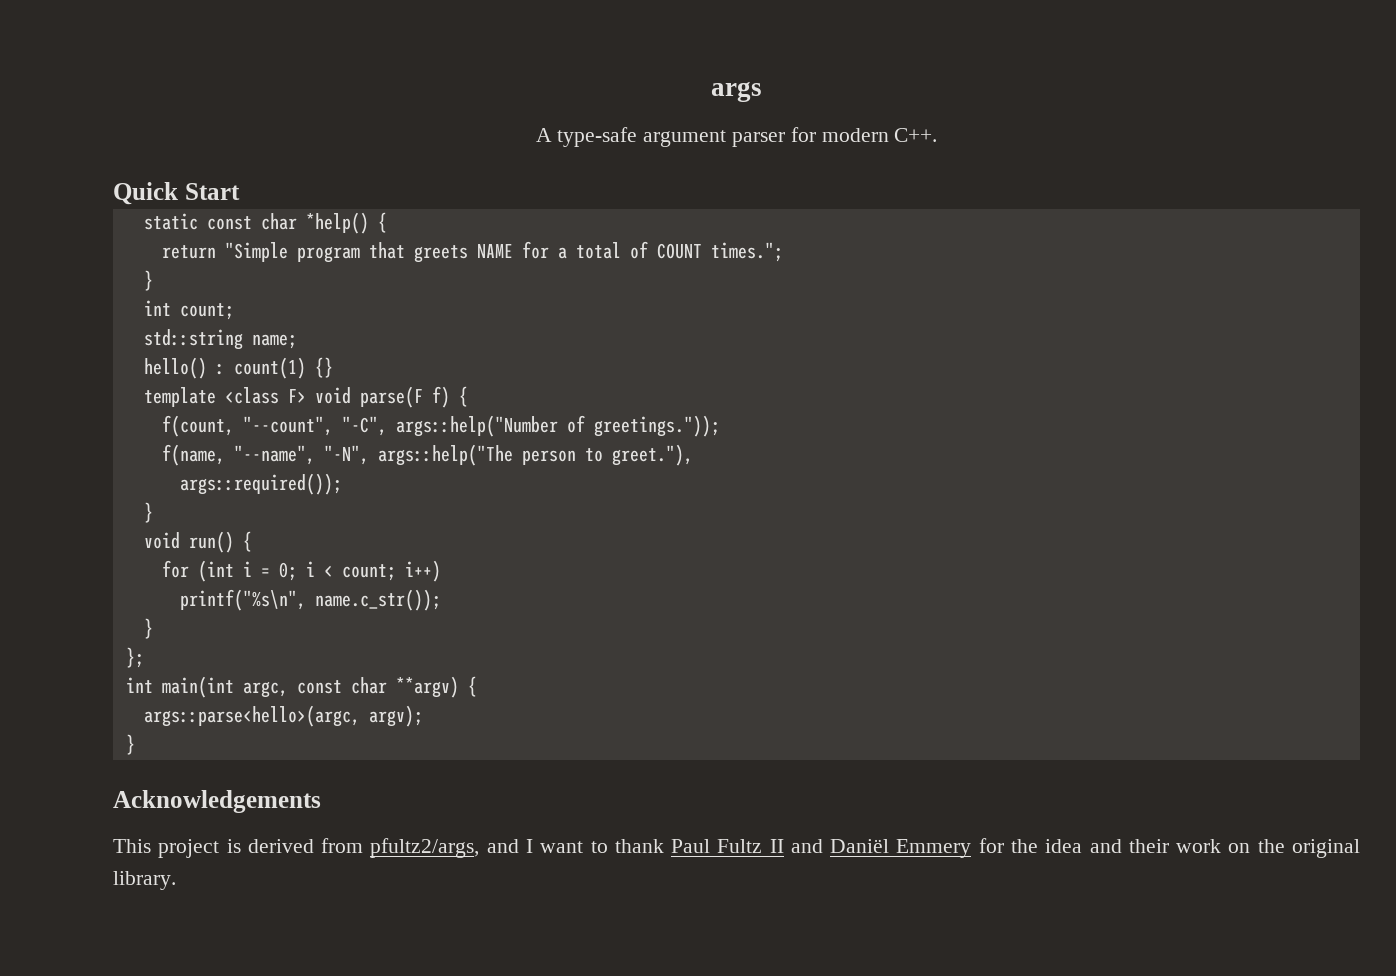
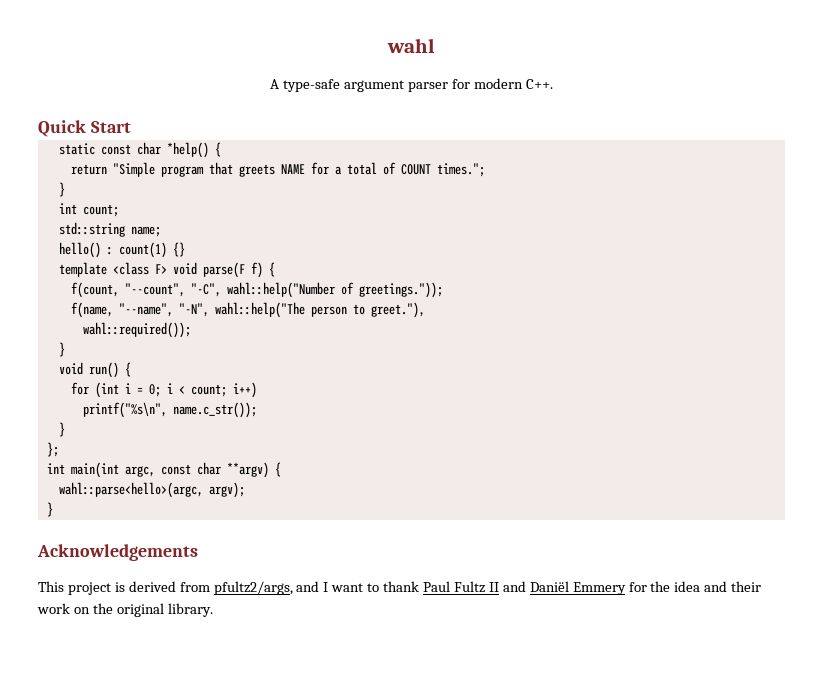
- args
+ wahl
- f(count, "--count", "-C", args::help("Number of greetings."));
+ f(count, "--count", "-C", wahl::help("Number of greetings."));
- f(name, "--name", "-N", args::help("The person to greet."),
+ f(name, "--name", "-N", wahl::help("The person to greet."),
- args::required());
+ wahl::required());
- args::parse<hello>(argc, argv);
+ wahl::parse<hello>(argc, argv);

